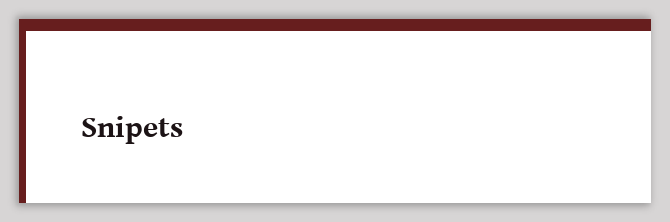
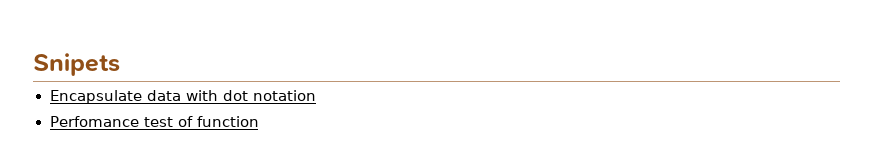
+ Encapsulate data with dot notation
+ Perfomance test of function

